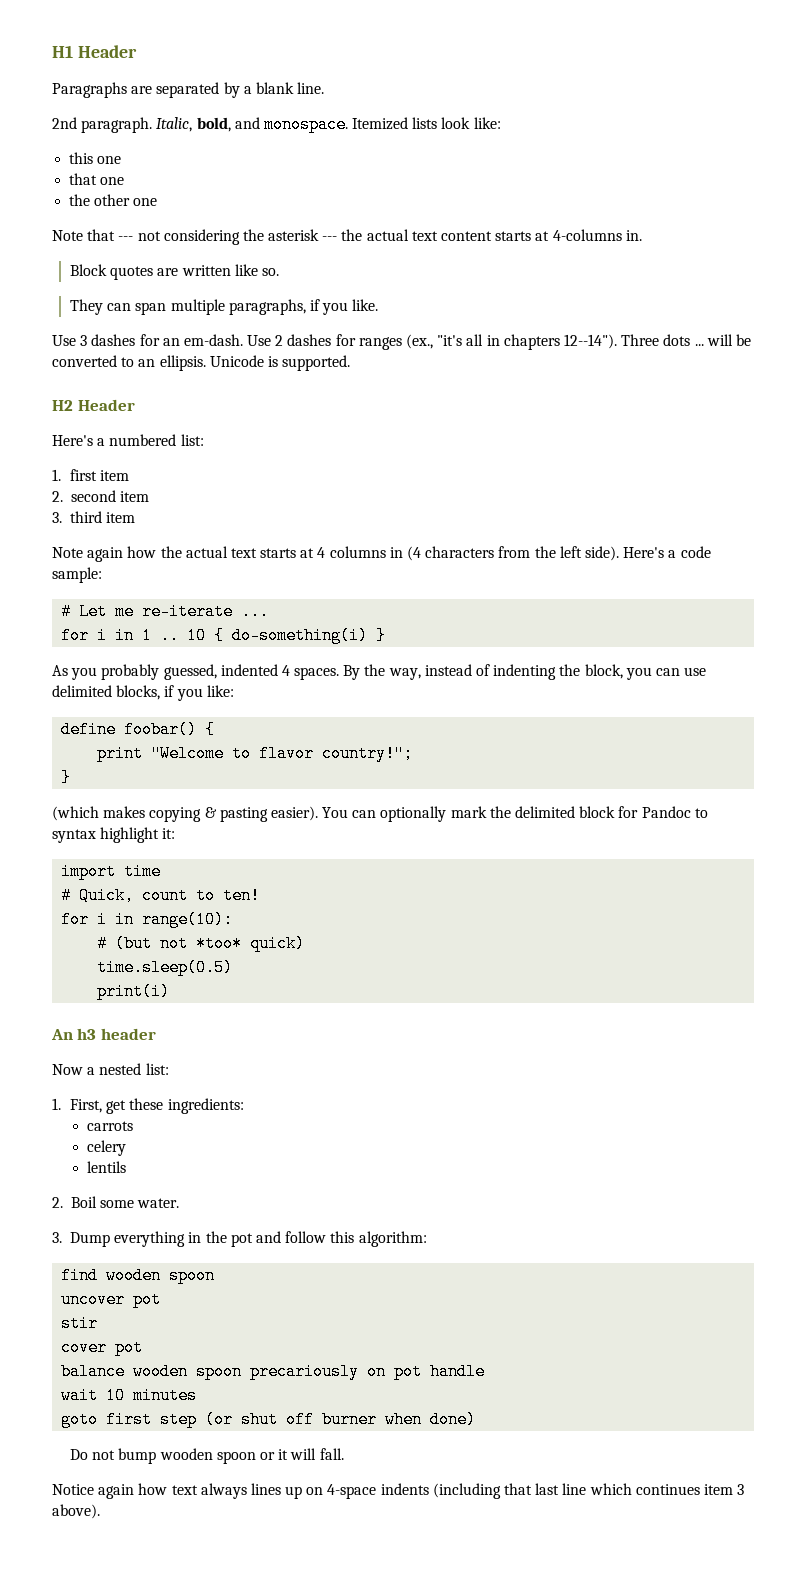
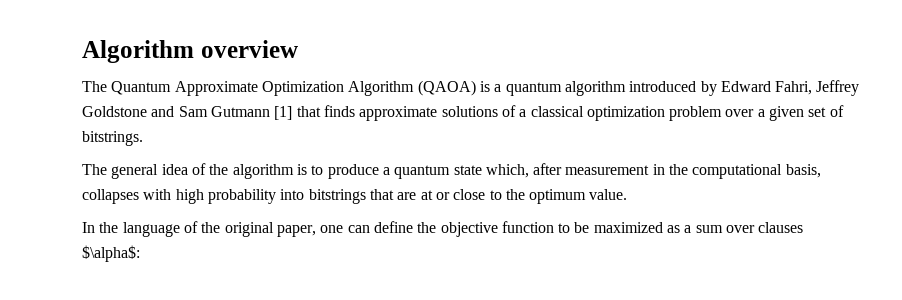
- H1 Header
- Paragraphs are separated by a blank line.
- 2nd paragraph. Italic, bold, and monospace. Itemized lists look like:
- this one
- that one
- the other one
- Note that --- not considering the asterisk --- the actual text content starts at 4-columns in.
- Block quotes are written like so.
- They can span multiple paragraphs, if you like.
- Use 3 dashes for an em-dash. Use 2 dashes for ranges (ex., "it's all in chapters 12--14"). Three dots ... will be converted to an ellipsis. Unicode is supported.
- H2 Header
- Here's a numbered list:
- 1. first item
- 2. second item
- 3. third item
- Note again how the actual text starts at 4 columns in (4 characters from the left side). Here's a code sample:
- # Let me re-iterate ...
- for i in 1 .. 10 { do-something(i) }
- As you probably guessed, indented 4 spaces. By the way, instead of indenting the block, you can use delimited blocks, if you like:
- define foobar() {
- print "Welcome to flavor country!";
- }
- (which makes copying & pasting easier). You can optionally mark the delimited block for Pandoc to syntax highlight it:
- import time
- # Quick, count to ten!
- for i in range(10):
- # (but not *too* quick)
- time.sleep(0.5)
- print(i)
- An h3 header
- Now a nested list:
- 1. First, get these ingredients:
- carrots
- celery
- lentils
- 2. Boil some water.
- 3. Dump everything in the pot and follow this algorithm:
- find wooden spoon
- uncover pot
- stir
- cover pot
- balance wooden spoon precariously on pot handle
- wait 10 minutes
- goto first step (or shut off burner when done)
- Do not bump wooden spoon or it will fall.
- Notice again how text always lines up on 4-space indents (including that last line which continues item 3 above).
+ Algorithm overview
+ The Quantum Approximate Optimization Algorithm (QAOA) is a quantum algorithm introduced by Edward Fahri, Jeffrey Goldstone and Sam Gutmann [1] that finds approximate solutions of a classical optimization problem over a given set of bitstrings.
+ The general idea of the algorithm is to produce a quantum state which, after measurement in the computational basis, collapses with high probability into bitstrings that are at or close to the optimum value.
+ In the language of the original paper, one can define the objective function to be maximized as a sum over clauses $\alpha$:

